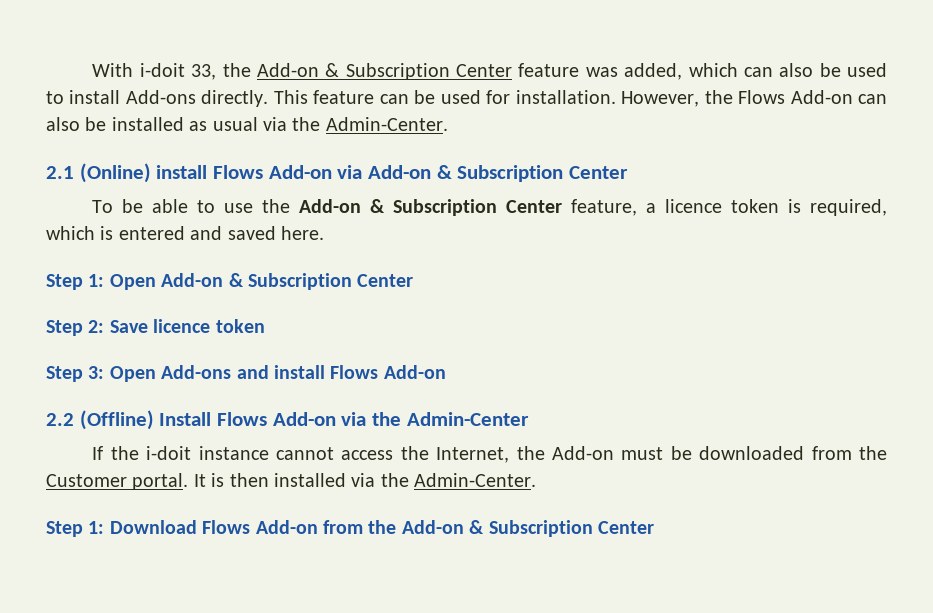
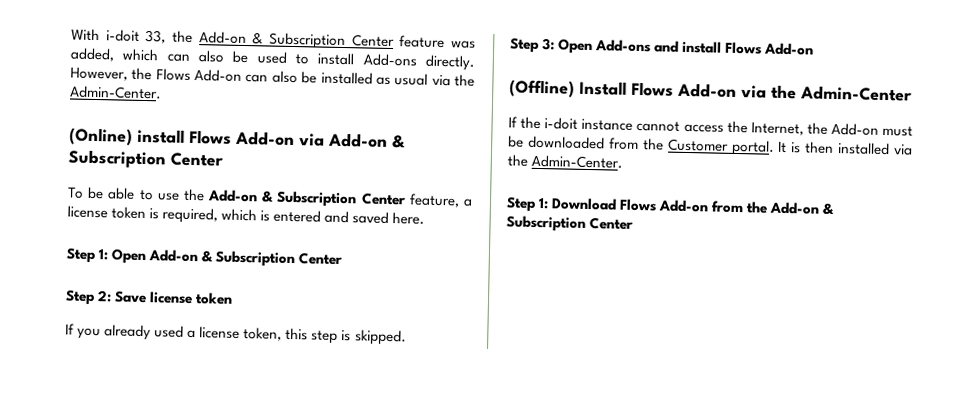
- This feature can be used for installation.
- 2.1 (Online) install Flows Add-on via Add-on & Subscription Center
+ (Online) install Flows Add-on via Add-on & Subscription Center
- To be able to use the Add-on & Subscription Center feature, a licence token is required, which is entered and saved here.
+ To be able to use the Add-on & Subscription Center feature, a license token is required, which is entered and saved here.
- Step 2: Save licence token
+ Step 2: Save license token
+ If you already used a license token, this step is skipped.
- 2.2 (Offline) Install Flows Add-on via the Admin-Center
+ (Offline) Install Flows Add-on via the Admin-Center

